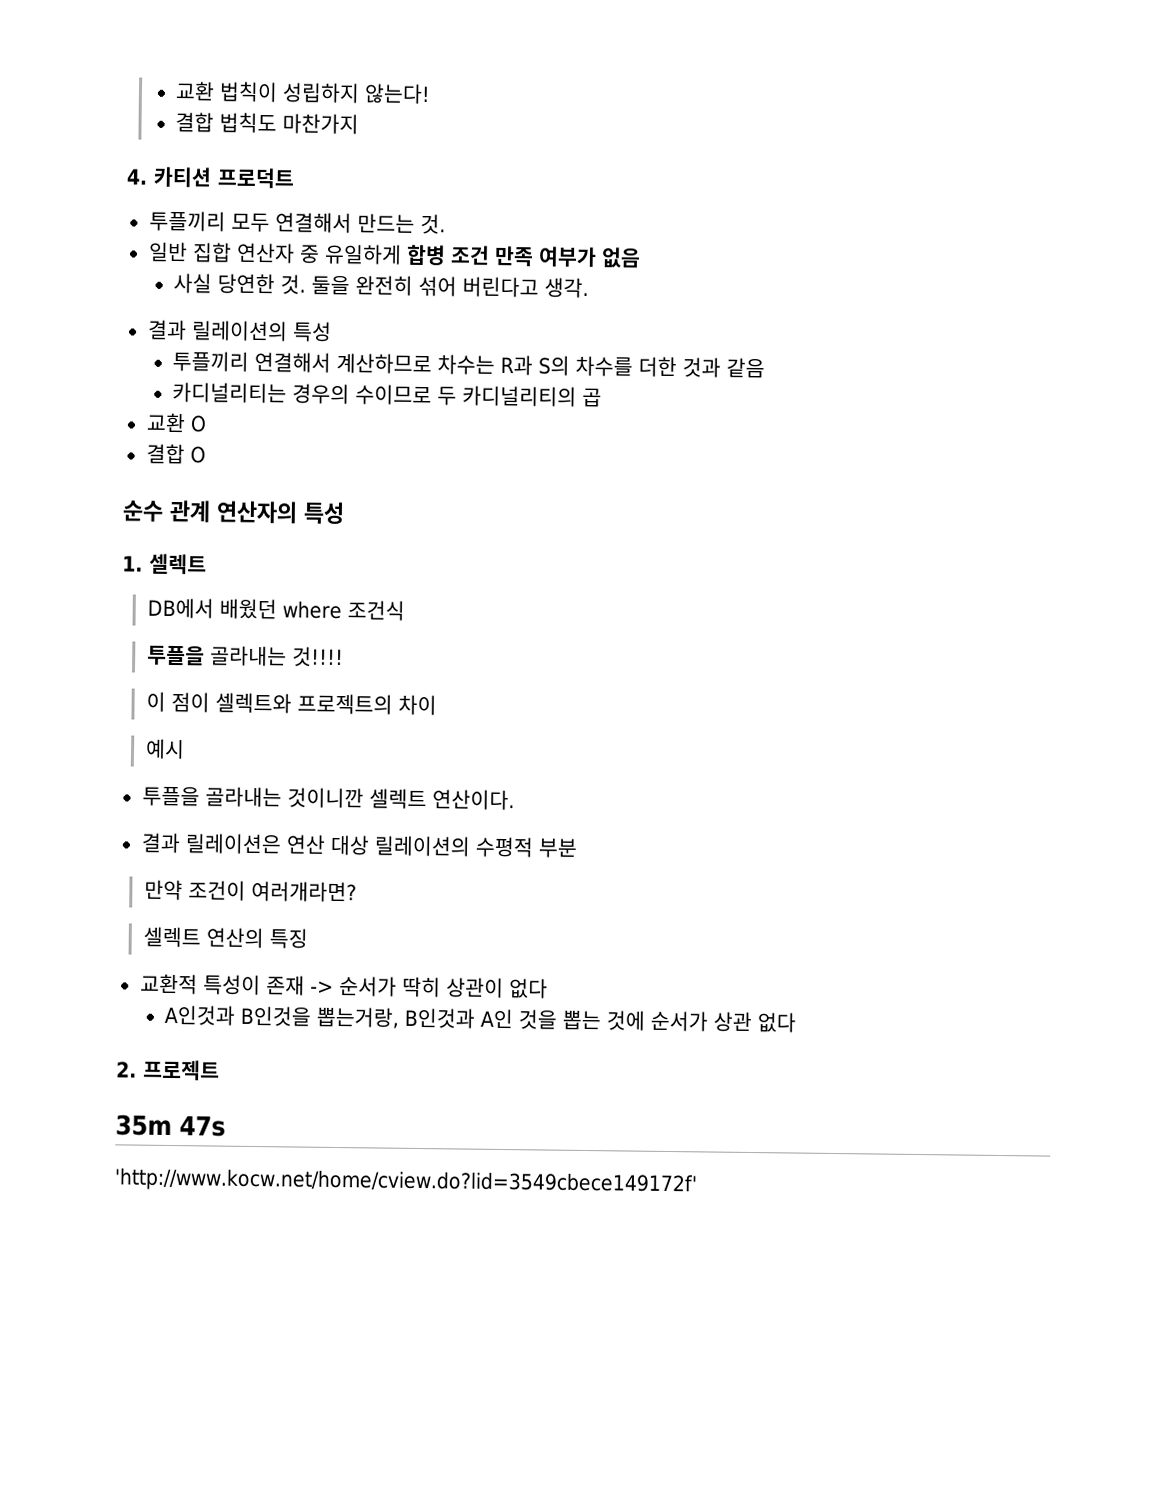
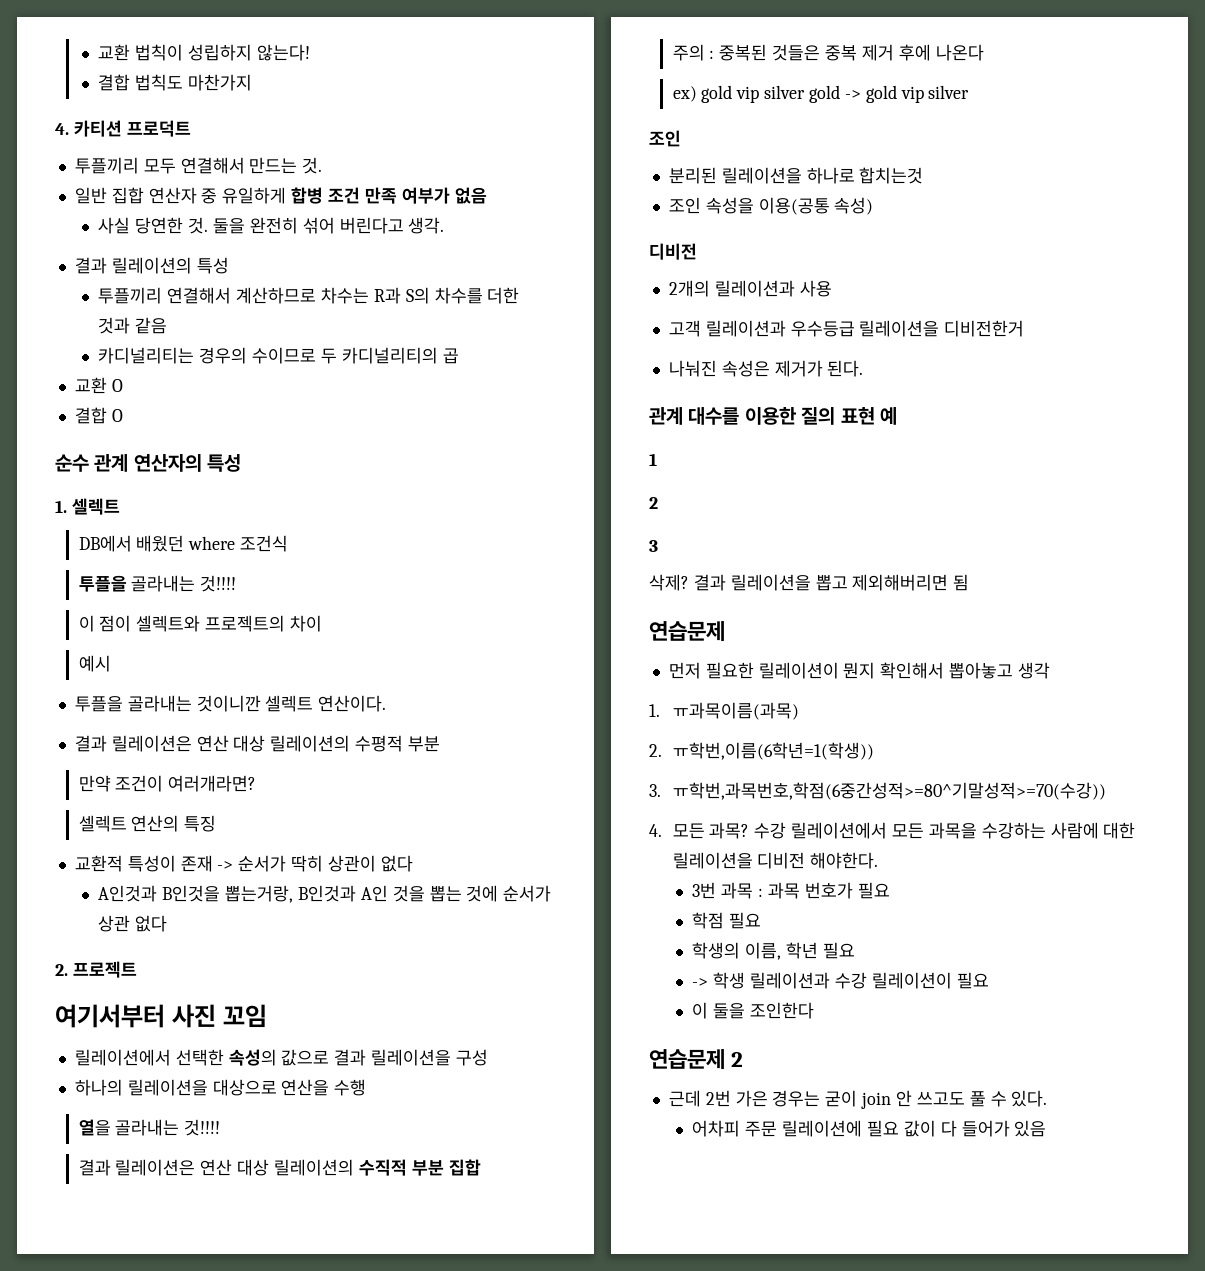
- 35m 47s
- 'http://www.kocw.net/home/cview.do?lid=3549cbece149172f'
+ 여기서부터 사진 꼬임
+ 릴레이션에서 선택한 속성의 값으로 결과 릴레이션을 구성
+ 하나의 릴레이션을 대상으로 연산을 수행
+ 열을 골라내는 것!!!!
+ 결과 릴레이션은 연산 대상 릴레이션의 수직적 부분 집합
+ 주의 : 중복된 것들은 중복 제거 후에 나온다
+ ex) gold vip silver gold -> gold vip silver
+ 조인
+ 분리된 릴레이션을 하나로 합치는것
+ 조인 속성을 이용(공통 속성)
+ 디비전
+ 2개의 릴레이션과 사용
+ 고객 릴레이션과 우수등급 릴레이션을 디비전한거
+ 나눠진 속성은 제거가 된다.
+ 관계 대수를 이용한 질의 표현 예
+ 1
+ 2
+ 3
+ 삭제? 결과 릴레이션을 뽑고 제외해버리면 됨
+ 연습문제
+ 먼저 필요한 릴레이션이 뭔지 확인해서 뽑아놓고 생각
+ 1. ㅠ과목이름(과목)
+ 2. ㅠ학번,이름(6학년=1(학생))
+ 3. ㅠ학번,과목번호,학점(6중간성적>=80^기말성적>=70(수강))
+ 4. 모든 과목? 수강 릴레이션에서 모든 과목을 수강하는 사람에 대한 릴레이션을 디비전 해야한다.
+ 3번 과목 : 과목 번호가 필요
+ 학점 필요
+ 학생의 이름, 학년 필요
+ -> 학생 릴레이션과 수강 릴레이션이 필요
+ 이 둘을 조인한다
+ 연습문제 2
+ 근데 2번 가은 경우는 굳이 join 안 쓰고도 풀 수 있다.
+ 어차피 주문 릴레이션에 필요 값이 다 들어가 있음

